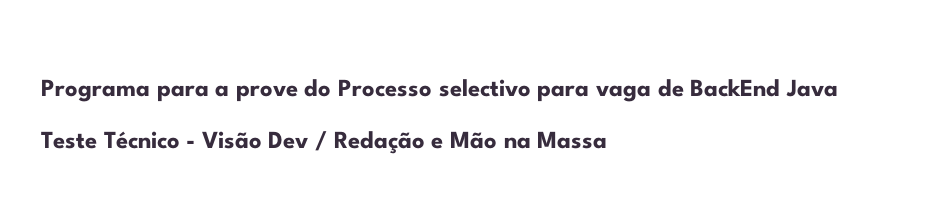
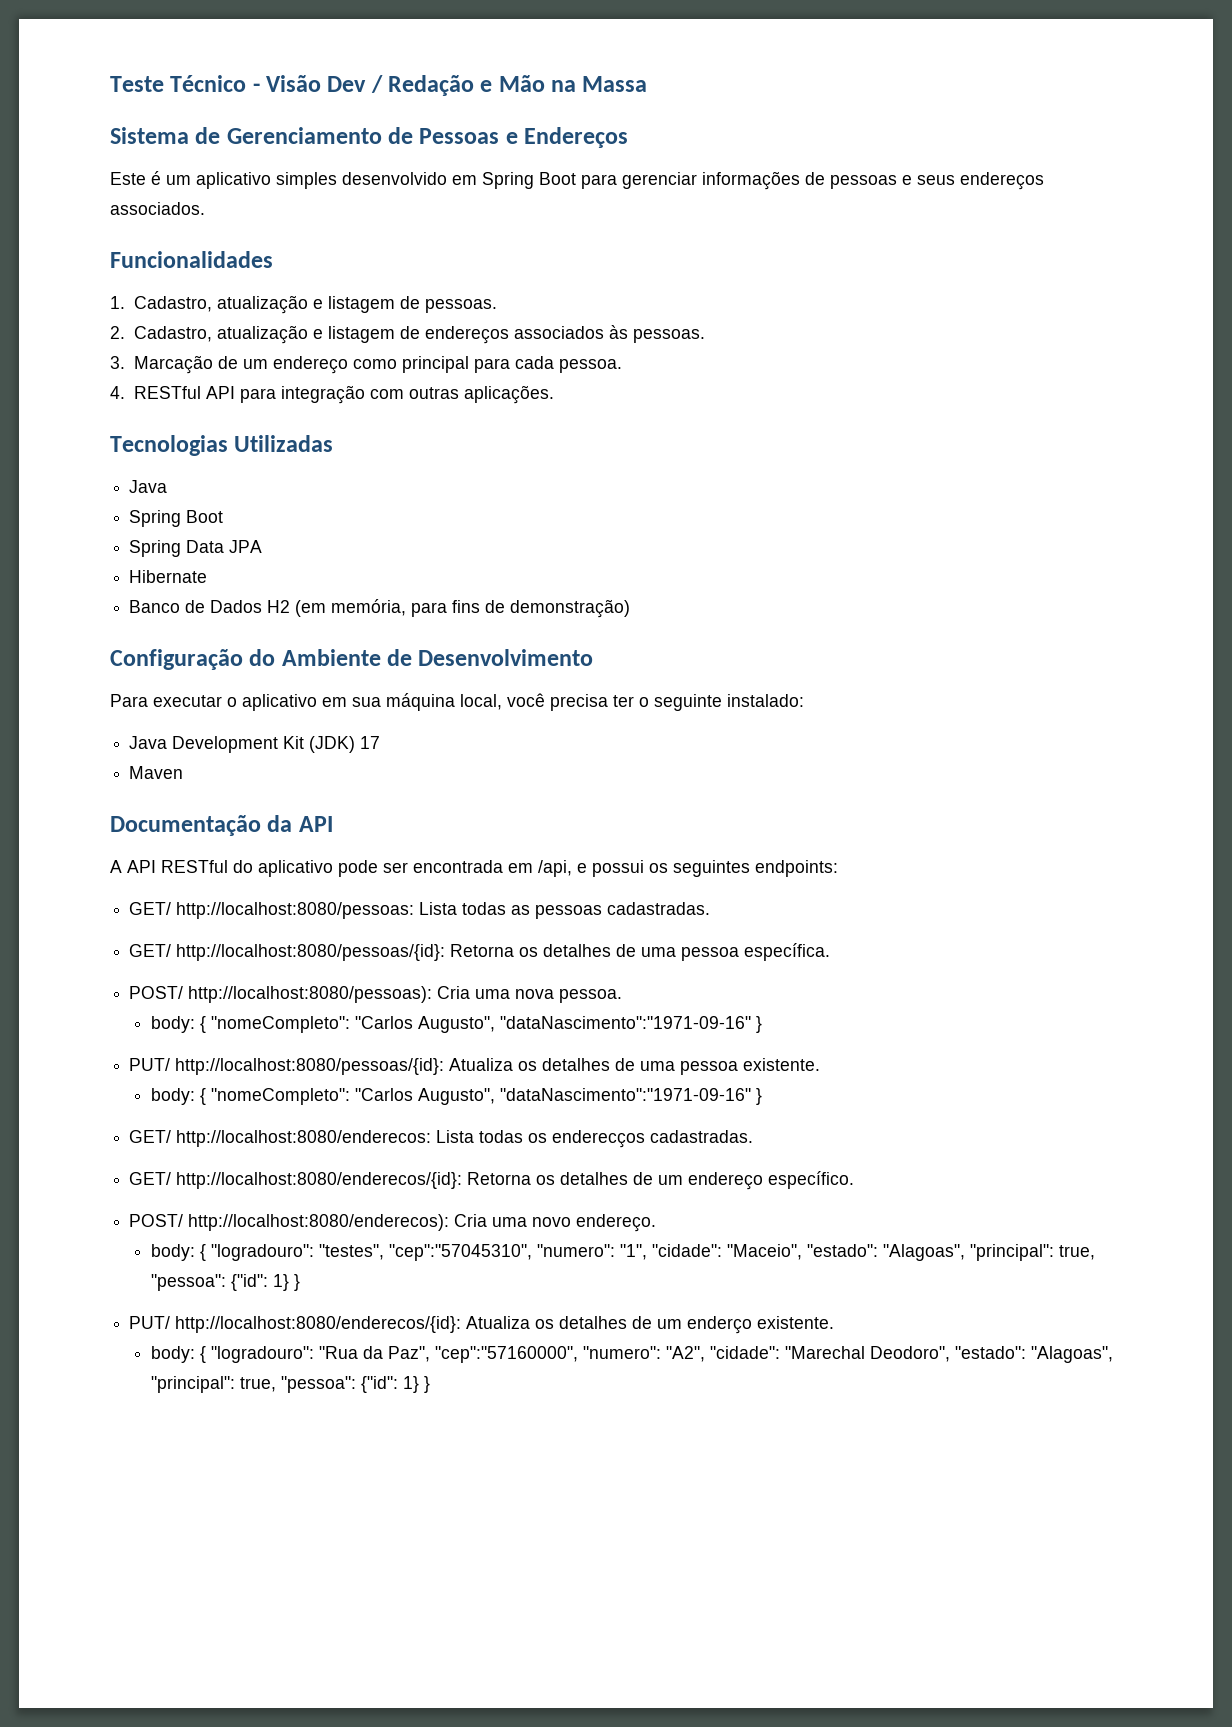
- Programa para a prove do Processo selectivo para vaga de BackEnd Java
+ Sistema de Gerenciamento de Pessoas e Endereços
+ Este é um aplicativo simples desenvolvido em Spring Boot para gerenciar informações de pessoas e seus endereços associados.
+ Funcionalidades
+ 1. Cadastro, atualização e listagem de pessoas.
+ 2. Cadastro, atualização e listagem de endereços associados às pessoas.
+ 3. Marcação de um endereço como principal para cada pessoa.
+ 4. RESTful API para integração com outras aplicações.
+ Tecnologias Utilizadas
+ Java
+ Spring Boot
+ Spring Data JPA
+ Hibernate
+ Banco de Dados H2 (em memória, para fins de demonstração)
+ Configuração do Ambiente de Desenvolvimento
+ Para executar o aplicativo em sua máquina local, você precisa ter o seguinte instalado:
+ Java Development Kit (JDK) 17
+ Maven
+ Documentação da API
+ A API RESTful do aplicativo pode ser encontrada em /api, e possui os seguintes endpoints:
+ GET/ http://localhost:8080/pessoas: Lista todas as pessoas cadastradas.
+ GET/ http://localhost:8080/pessoas/{id}: Retorna os detalhes de uma pessoa específica.
+ POST/ http://localhost:8080/pessoas): Cria uma nova pessoa.
+ body: { "nomeCompleto": "Carlos Augusto", "dataNascimento":"1971-09-16" }
+ PUT/ http://localhost:8080/pessoas/{id}: Atualiza os detalhes de uma pessoa existente.
+ body: { "nomeCompleto": "Carlos Augusto", "dataNascimento":"1971-09-16" }
+ GET/ http://localhost:8080/enderecos: Lista todas os enderecços cadastradas.
+ GET/ http://localhost:8080/enderecos/{id}: Retorna os detalhes de um endereço específico.
+ POST/ http://localhost:8080/enderecos): Cria uma novo endereço.
+ body: { "logradouro": "testes", "cep":"57045310", "numero": "1", "cidade": "Maceio", "estado": "Alagoas", "principal": true, "pessoa": {"id": 1} }
+ PUT/ http://localhost:8080/enderecos/{id}: Atualiza os detalhes de um enderço existente.
+ body: { "logradouro": "Rua da Paz", "cep":"57160000", "numero": "A2", "cidade": "Marechal Deodoro", "estado": "Alagoas", "principal": true, "pessoa": {"id": 1} }

